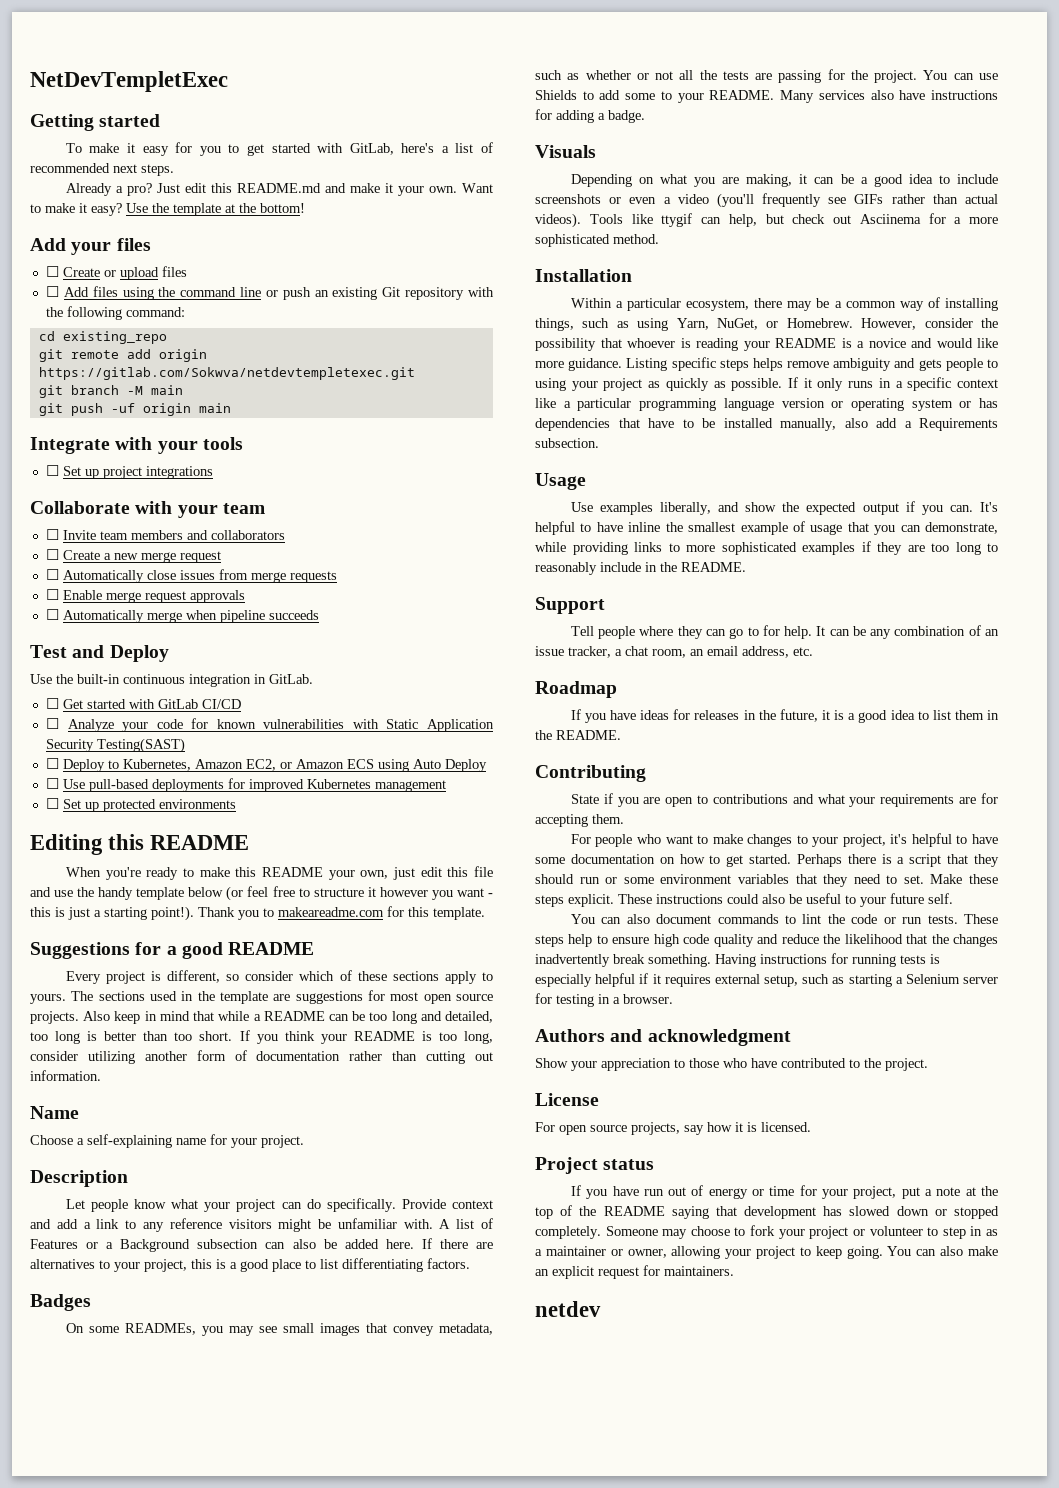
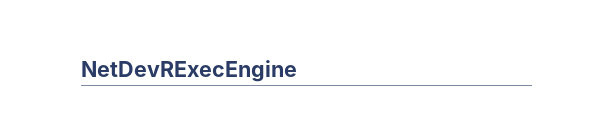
- NetDevTempletExec
- Getting started
- To make it easy for you to get started with GitLab, here's a list of recommended next steps.
- Already a pro? Just edit this README.md and make it your own. Want to make it easy? Use the template at the bottom!
- Add your files
- ☐ Create or upload files
- ☐ Add files using the command line or push an existing Git repository with the following command:
- cd existing_repo
- git remote add origin https://gitlab.com/Sokwva/netdevtempletexec.git
- git branch -M main
- git push -uf origin main
- Integrate with your tools
- ☐ Set up project integrations
- Collaborate with your team
- ☐ Invite team members and collaborators
- ☐ Create a new merge request
- ☐ Automatically close issues from merge requests
- ☐ Enable merge request approvals
- ☐ Automatically merge when pipeline succeeds
- Test and Deploy
- Use the built-in continuous integration in GitLab.
- ☐ Get started with GitLab CI/CD
- ☐ Analyze your code for known vulnerabilities with Static Application Security Testing(SAST)
- ☐ Deploy to Kubernetes, Amazon EC2, or Amazon ECS using Auto Deploy
- ☐ Use pull-based deployments for improved Kubernetes management
- ☐ Set up protected environments
- Editing this README
- When you're ready to make this README your own, just edit this file and use the handy template below (or feel free to structure it however you want - this is just a starting point!). Thank you to makeareadme.com for this template.
- Suggestions for a good README
- Every project is different, so consider which of these sections apply to yours. The sections used in the template are suggestions for most open source projects. Also keep in mind that while a README can be too long and detailed, too long is better than too short. If you think your README is too long, consider utilizing another form of documentation rather than cutting out information.
- Name
- Choose a self-explaining name for your project.
- Description
- Let people know what your project can do specifically. Provide context and add a link to any reference visitors might be unfamiliar with. A list of Features or a Background subsection can also be added here. If there are alternatives to your project, this is a good place to list differentiating factors.
- Badges
- On some READMEs, you may see small images that convey metadata, such as whether or not all the tests are passing for the project. You can use Shields to add some to your README. Many services also have instructions for adding a badge.
- Visuals
- Depending on what you are making, it can be a good idea to include screenshots or even a video (you'll frequently see GIFs rather than actual videos). Tools like ttygif can help, but check out Asciinema for a more sophisticated method.
- Installation
- Within a particular ecosystem, there may be a common way of installing things, such as using Yarn, NuGet, or Homebrew. However, consider the possibility that whoever is reading your README is a novice and would like more guidance. Listing specific steps helps remove ambiguity and gets people to using your project as quickly as possible. If it only runs in a specific context like a particular programming language version or operating system or has dependencies that have to be installed manually, also add a Requirements subsection.
- Usage
- Use examples liberally, and show the expected output if you can. It's helpful to have inline the smallest example of usage that you can demonstrate, while providing links to more sophisticated examples if they are too long to reasonably include in the README.
- Support
- Tell people where they can go to for help. It can be any combination of an issue tracker, a chat room, an email address, etc.
- Roadmap
- If you have ideas for releases in the future, it is a good idea to list them in the README.
- Contributing
- State if you are open to contributions and what your requirements are for accepting them.
- For people who want to make changes to your project, it's helpful to have some documentation on how to get started. Perhaps there is a script that they should run or some environment variables that they need to set. Make these steps explicit. These instructions could also be useful to your future self.
- You can also document commands to lint the code or run tests. These steps help to ensure high code quality and reduce the likelihood that the changes inadvertently break something. Having instructions for running tests is especially helpful if it requires external setup, such as starting a Selenium server for testing in a browser.
- Authors and acknowledgment
- Show your appreciation to those who have contributed to the project.
- License
- For open source projects, say how it is licensed.
- Project status
- If you have run out of energy or time for your project, put a note at the top of the README saying that development has slowed down or stopped completely. Someone may choose to fork your project or volunteer to step in as a maintainer or owner, allowing your project to keep going. You can also make an explicit request for maintainers.
- netdev
+ NetDevRExecEngine

